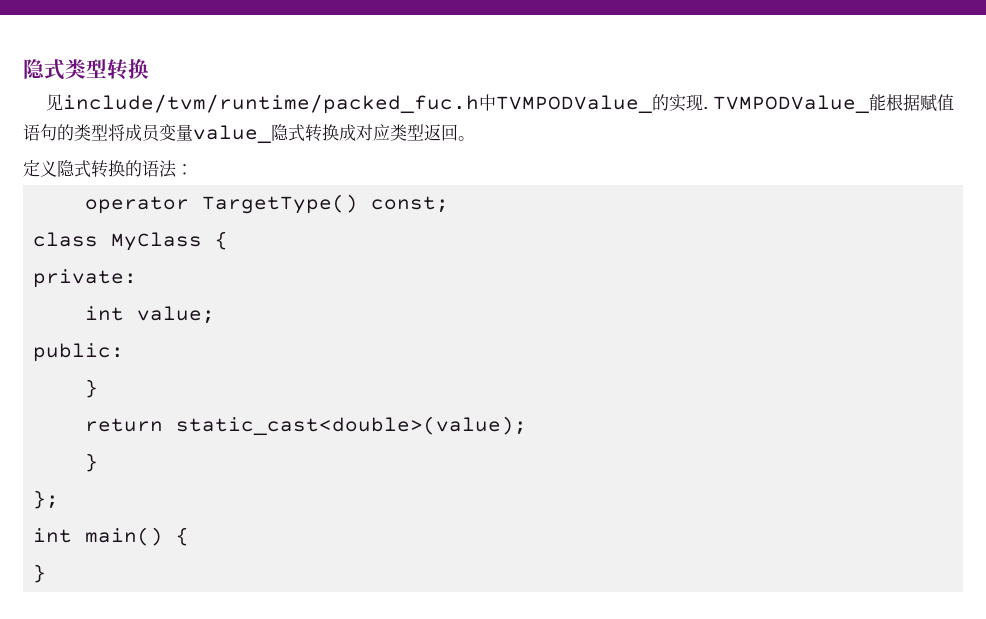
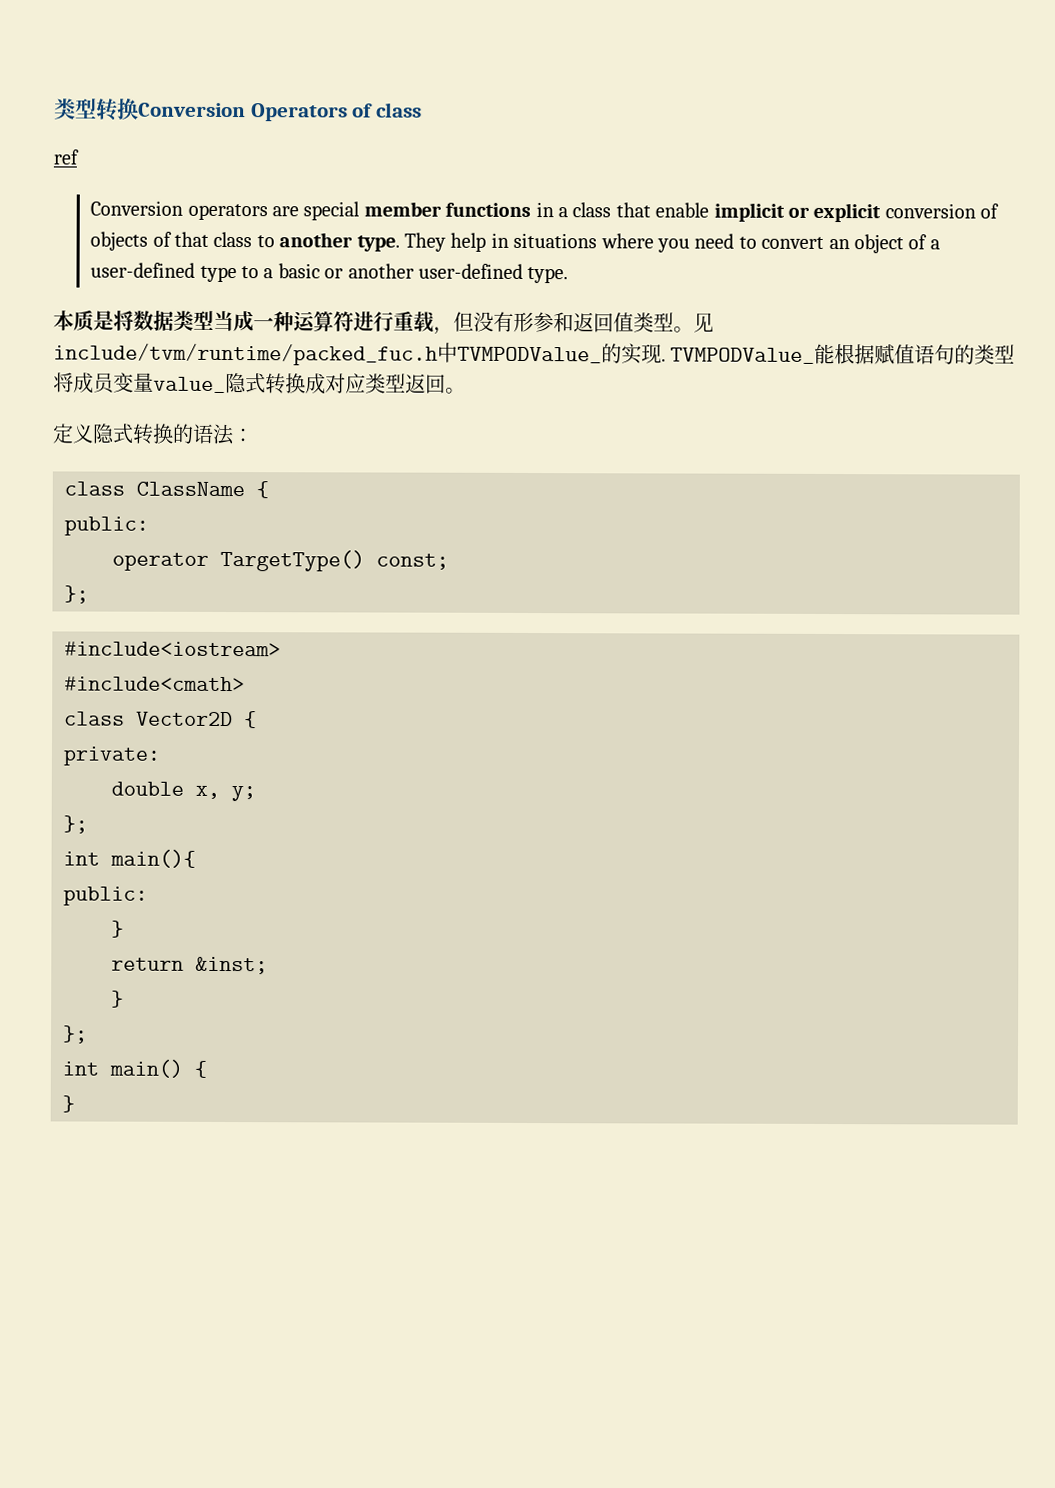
- 隐式类型转换
- 见include/tvm/runtime/packed_fuc.h中TVMPODValue_的实现.
+ 类型转换Conversion Operators of class
+ ref
+ Conversion operators are special member functions in a class that enable implicit or explicit conversion of objects of that class to another type. They help in situations where you need to convert an object of a user-defined type to a basic or another user-defined type.
+ 本质是将数据类型当成一种运算符进行重载，但没有形参和返回值类型。见include/tvm/runtime/packed_fuc.h中TVMPODValue_的实现.
+ class ClassName {
+ public:
  operator TargetType() const;
- class MyClass {
+ };
+ #include<iostream>
+ #include<cmath>
+ class Vector2D {
- int value;
+ double x, y;
+ };
+ int main(){
- return static_cast<double>(value);
+ return &inst;

